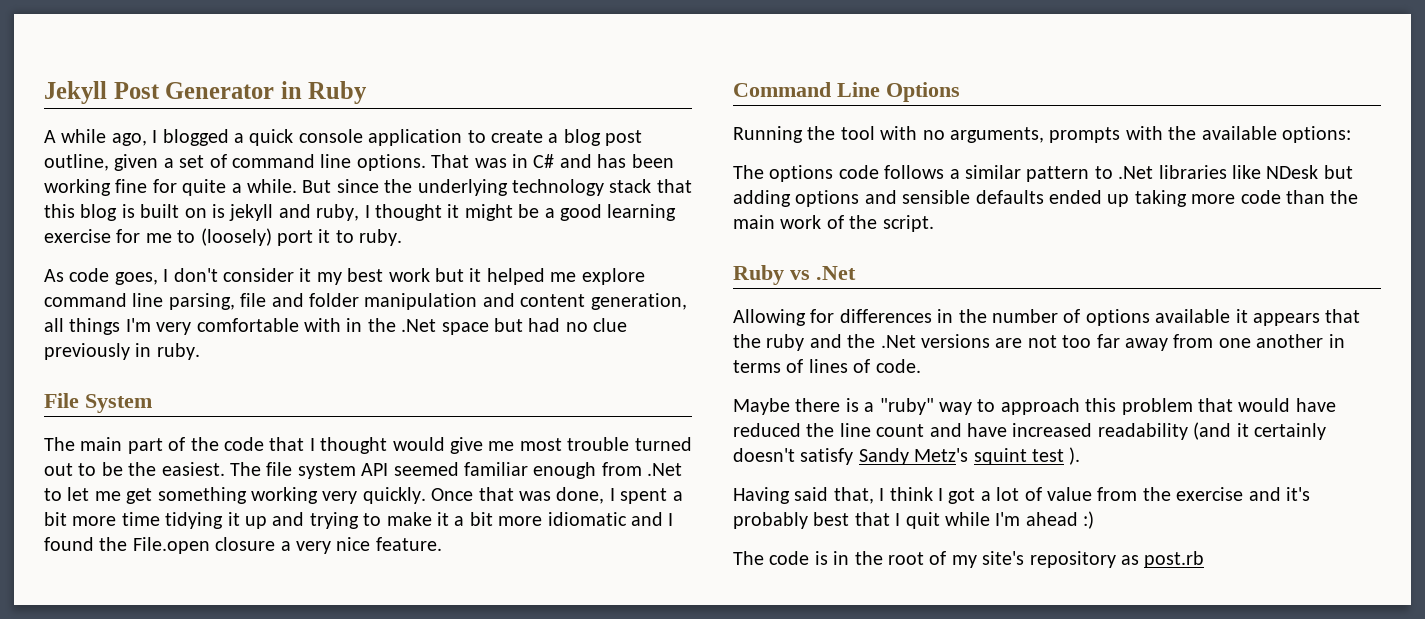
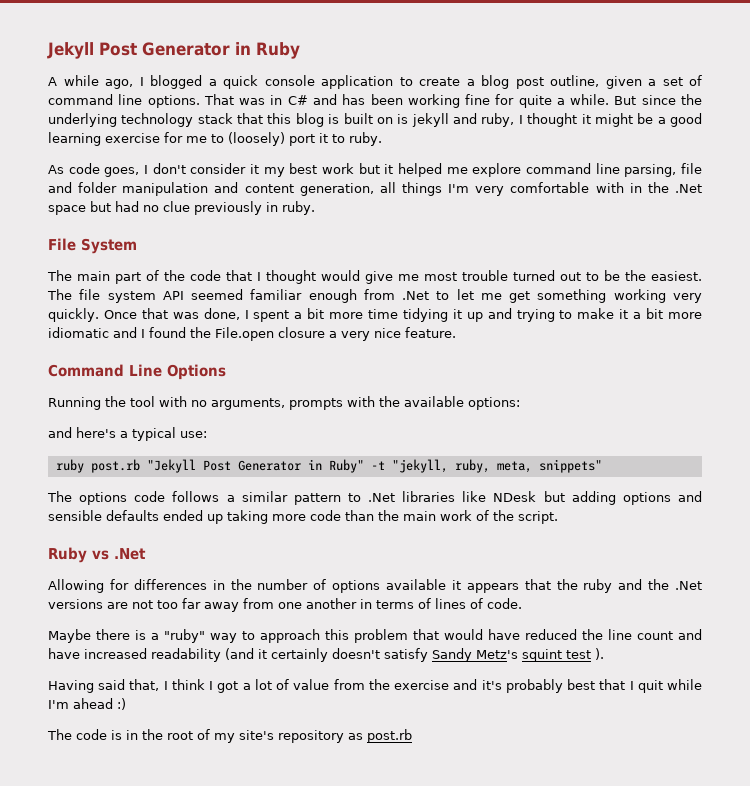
+ and here's a typical use:
+ ruby post.rb "Jekyll Post Generator in Ruby" -t "jekyll, ruby, meta, snippets"

